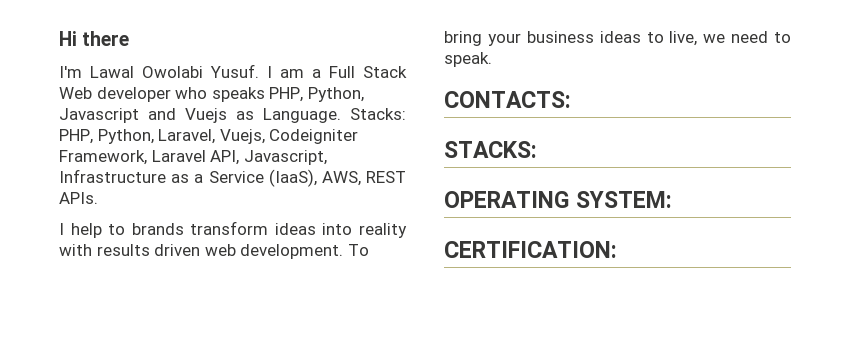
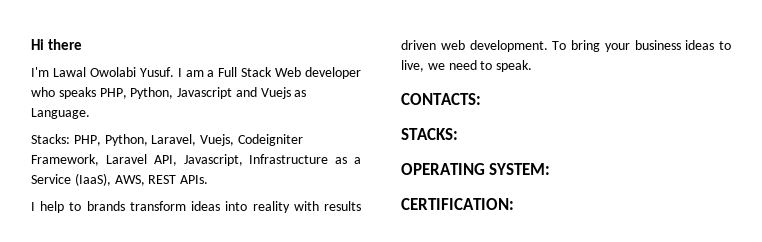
- I am a Full Stack Web developer who speaks PHP, Python, Javascript and Vuejs as Language. Stacks: PHP, Python, Laravel, Vuejs, Codeigniter Framework, Laravel API, Javascript, Infrastructure as a Service (IaaS), AWS, REST APIs.
+ I am a Full Stack Web developer who speaks PHP, Python, Javascript and Vuejs as Language.
+ Stacks: PHP, Python, Laravel, Vuejs, Codeigniter Framework, Laravel API, Javascript, Infrastructure as a Service (IaaS), AWS, REST APIs.

